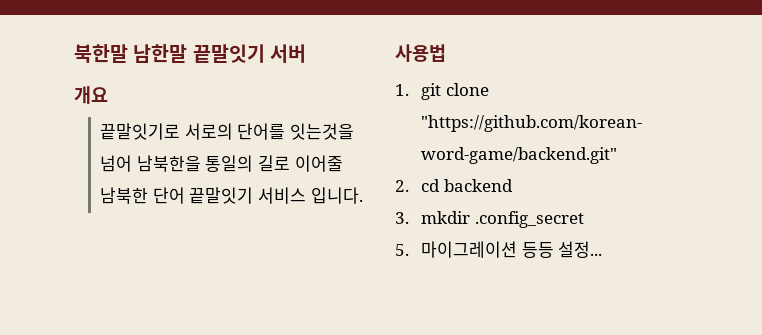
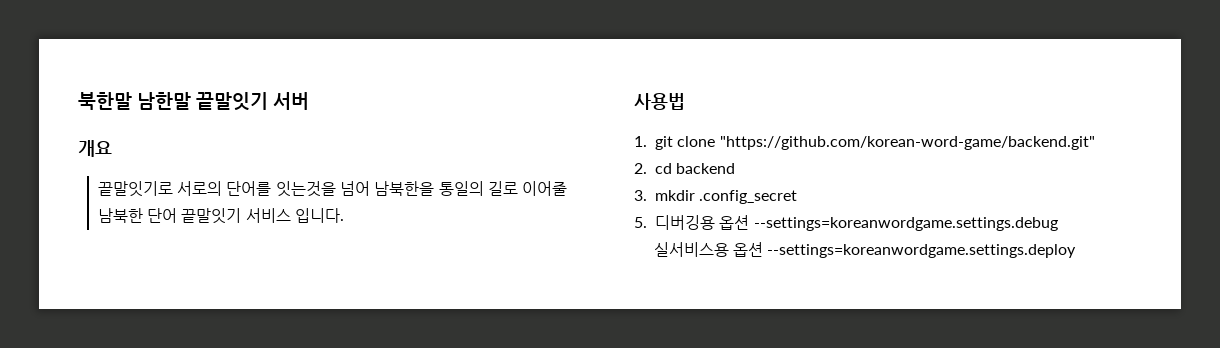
- 5. 마이그레이션 등등 설정...
+ 5. 디버깅용 옵션 --settings=koreanwordgame.settings.debug
+ 실서비스용 옵션 --settings=koreanwordgame.settings.deploy

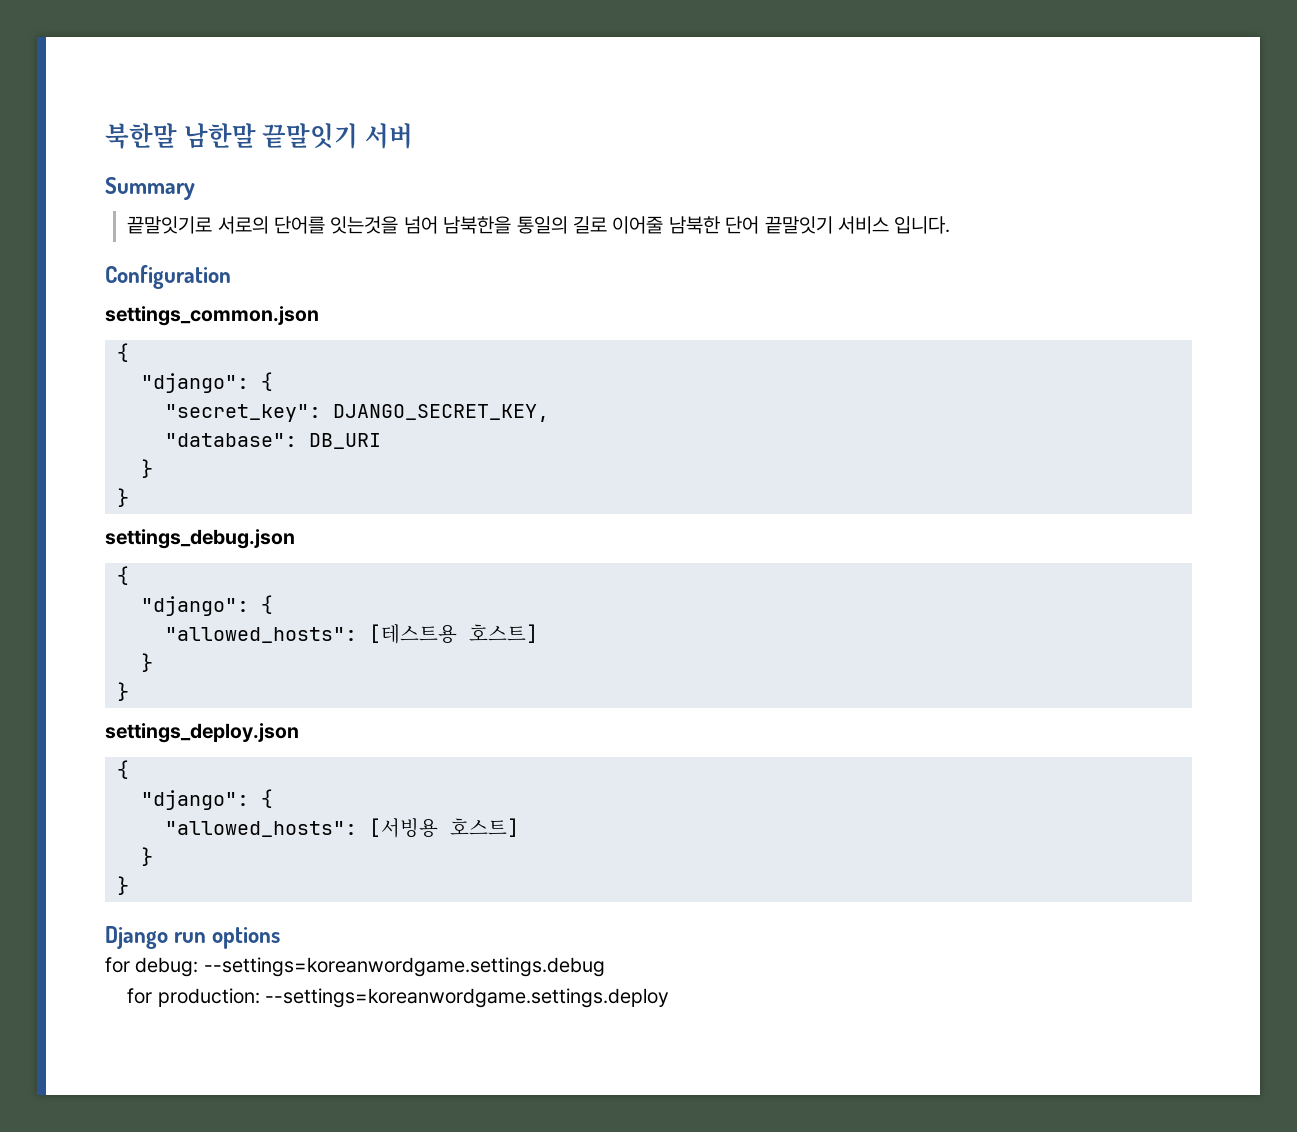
- 개요
+ Summary
- 사용법
- 1. git clone "https://github.com/korean-word-game/backend.git"
- 2. cd backend
- 3. mkdir .config_secret
- 5. 디버깅용 옵션 --settings=koreanwordgame.settings.debug
+ Configuration
+ settings_common.json
+ {
+ "django": {
+ "secret_key": DJANGO_SECRET_KEY,
+ "database": DB_URI
+ }
+ }
+ settings_debug.json
+ {
+ "django": {
+ "allowed_hosts": [테스트용 호스트]
+ }
+ }
+ settings_deploy.json
+ {
+ "django": {
+ "allowed_hosts": [서빙용 호스트]
+ }
+ }
+ Django run options
+ for debug: --settings=koreanwordgame.settings.debug
- 실서비스용 옵션 --settings=koreanwordgame.settings.deploy
+ for production: --settings=koreanwordgame.settings.deploy

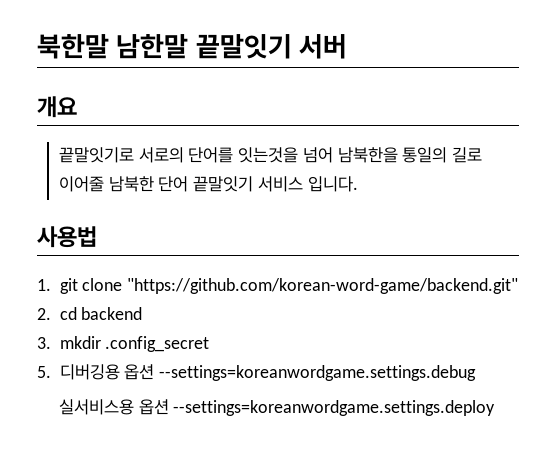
- Summary
+ 개요
- Configuration
- settings_common.json
- {
- "django": {
- "secret_key": DJANGO_SECRET_KEY,
- "database": DB_URI
- }
- }
- settings_debug.json
- {
- "django": {
- "allowed_hosts": [테스트용 호스트]
- }
- }
- settings_deploy.json
- {
- "django": {
- "allowed_hosts": [서빙용 호스트]
- }
- }
- Django run options
- for debug: --settings=koreanwordgame.settings.debug
+ 사용법
+ 1. git clone "https://github.com/korean-word-game/backend.git"
+ 2. cd backend
+ 3. mkdir .config_secret
+ 5. 디버깅용 옵션 --settings=koreanwordgame.settings.debug
- for production: --settings=koreanwordgame.settings.deploy
+ 실서비스용 옵션 --settings=koreanwordgame.settings.deploy

